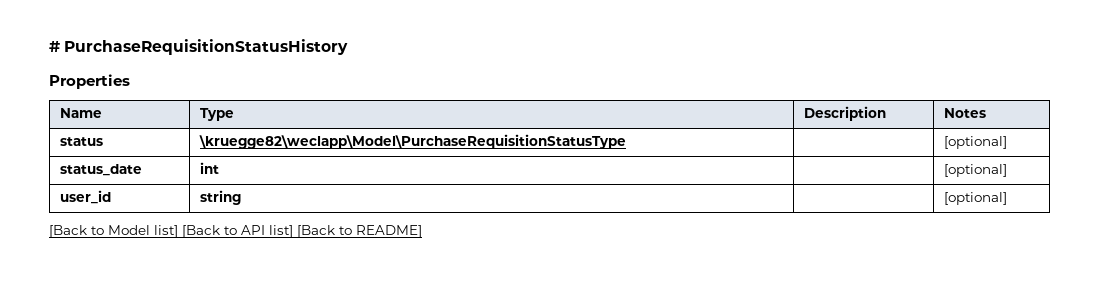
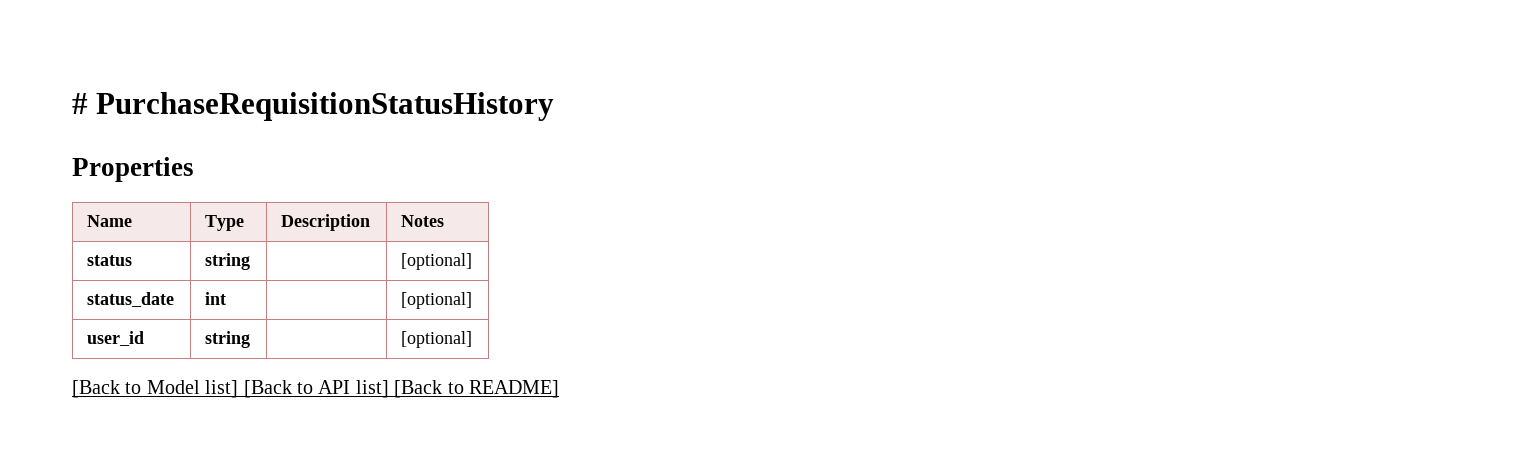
- status | \kruegge82\weclapp\Model\PurchaseRequisitionStatusType | | [optional]
+ status | string | | [optional]

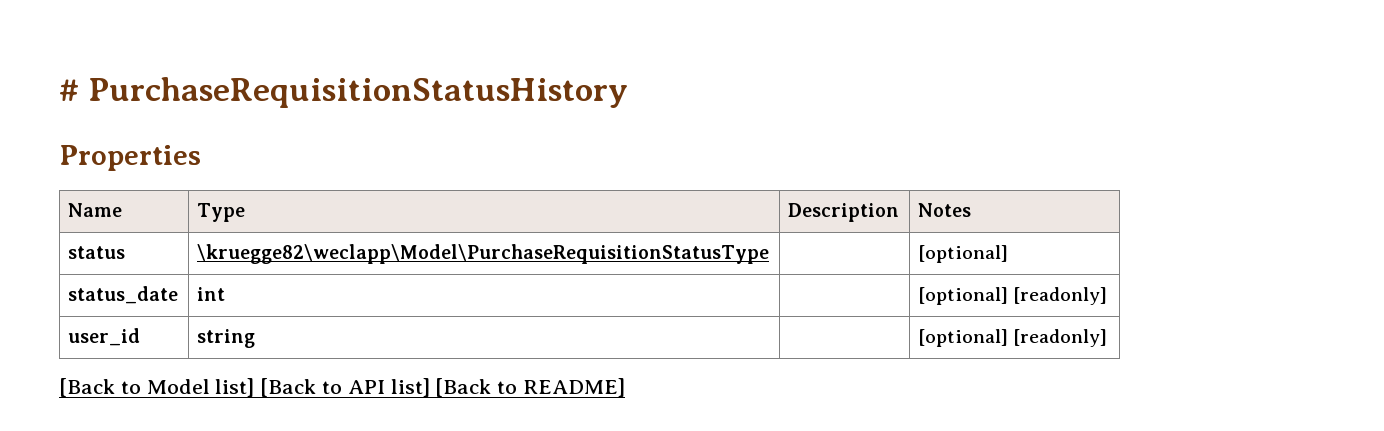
- status | string | | [optional]
+ status | \kruegge82\weclapp\Model\PurchaseRequisitionStatusType | | [optional]
- status_date | int | | [optional]
+ status_date | int | | [optional] [readonly]
- user_id | string | | [optional]
+ user_id | string | | [optional] [readonly]

